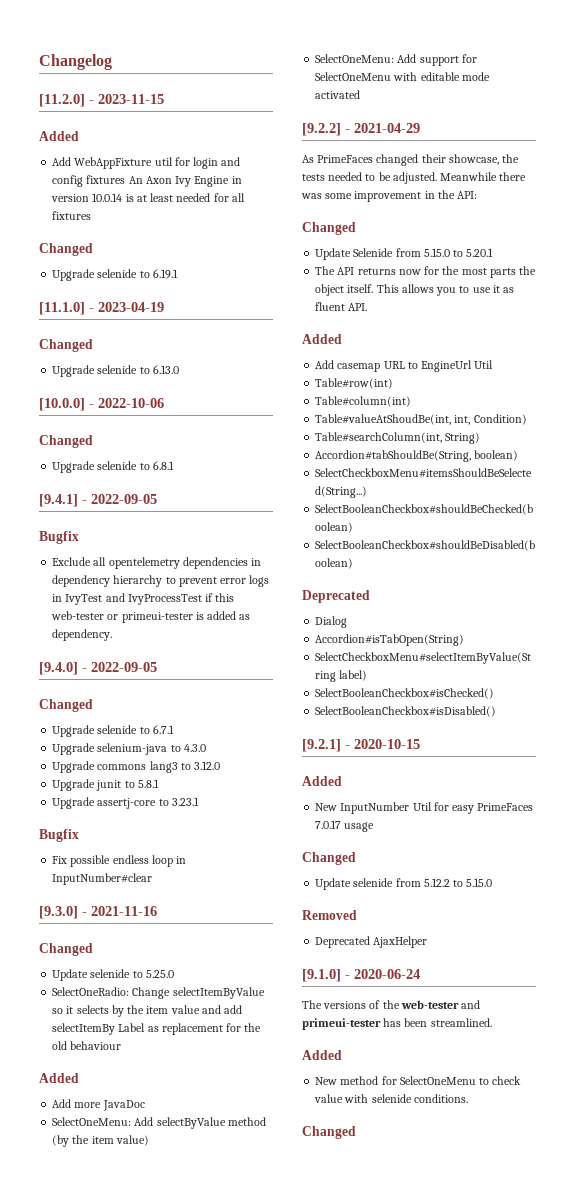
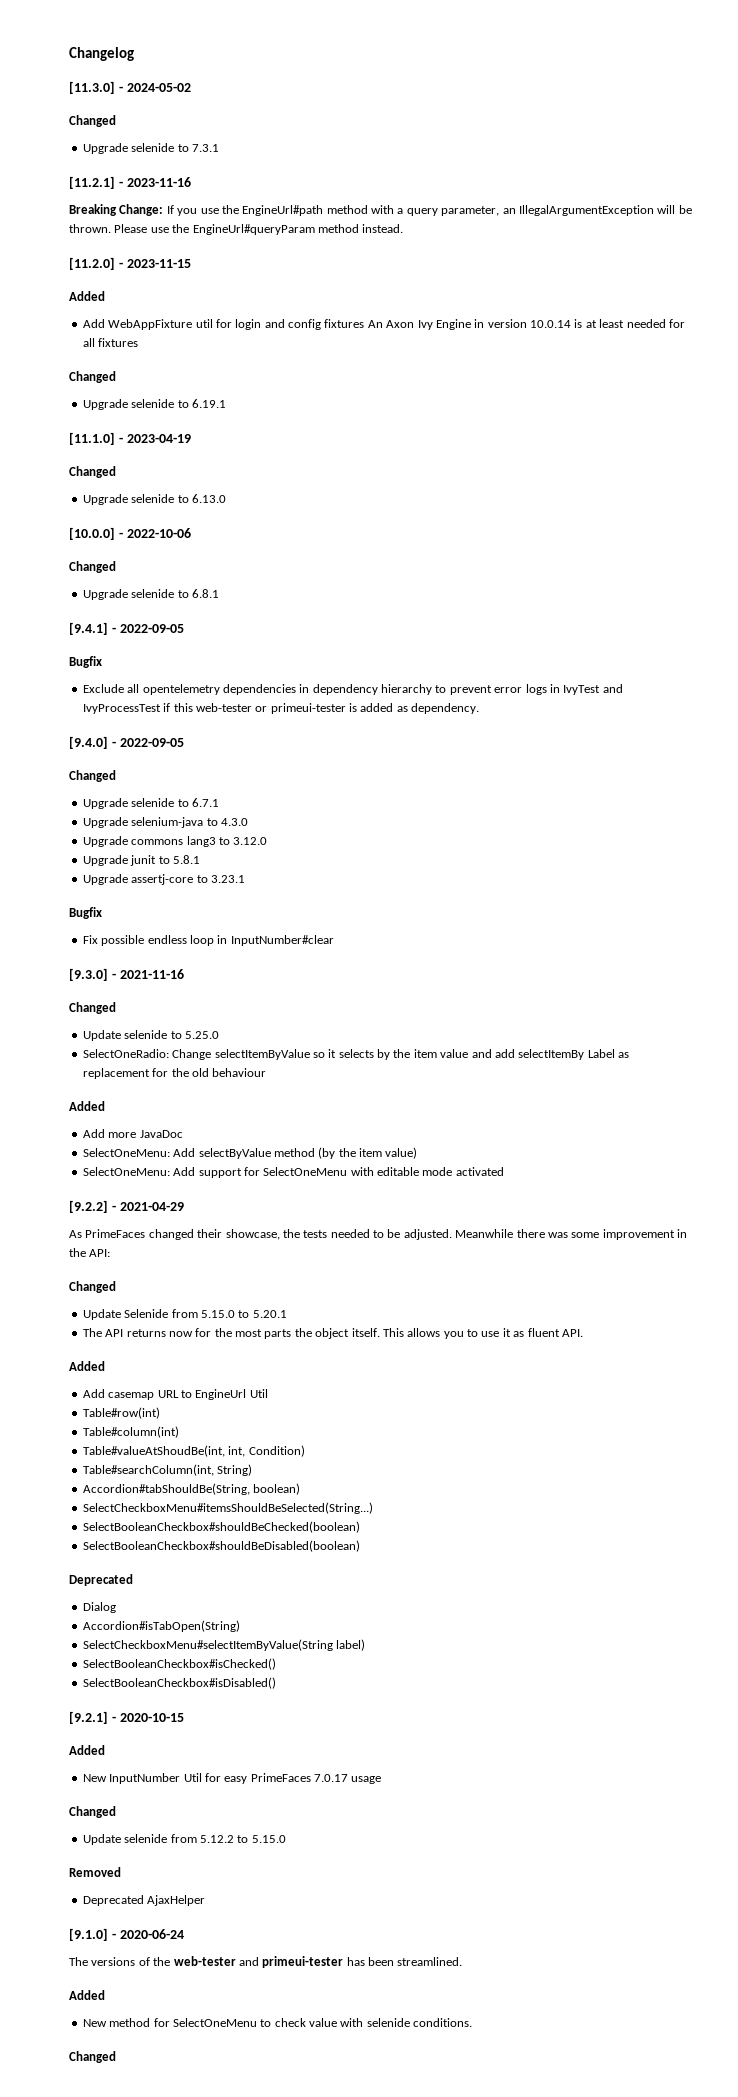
+ [11.3.0] - 2024-05-02
+ Changed
+ Upgrade selenide to 7.3.1
+ [11.2.1] - 2023-11-16
+ Breaking Change: If you use the EngineUrl#path method with a query parameter, an IllegalArgumentException will be thrown. Please use the EngineUrl#queryParam method instead.

